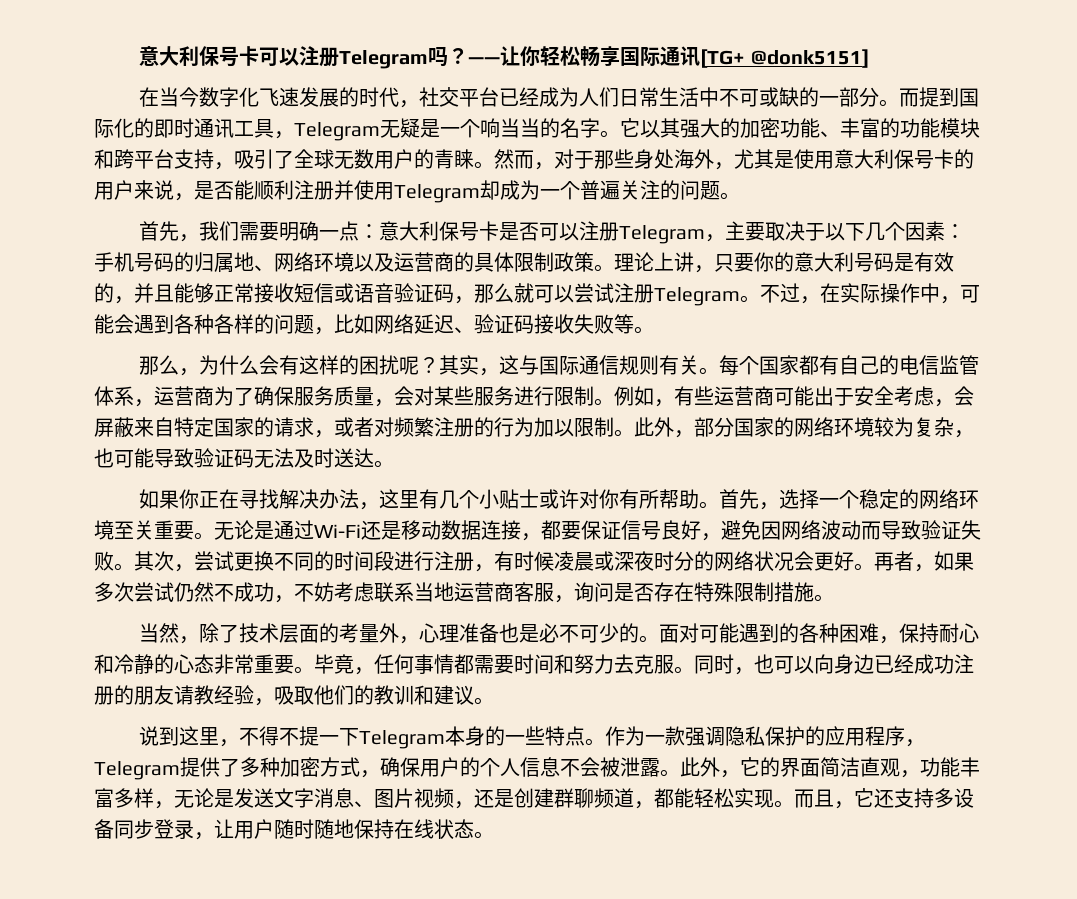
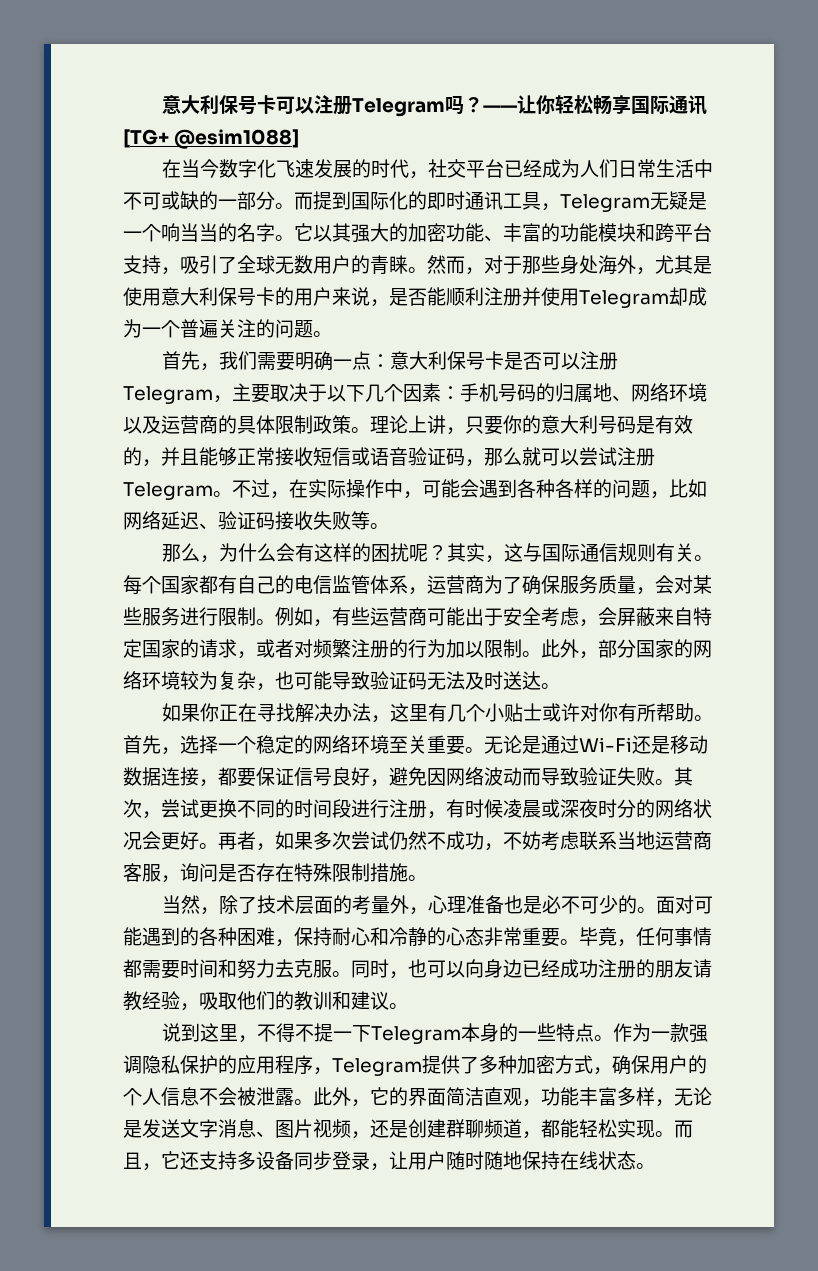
- ——让你轻松畅享国际通讯[TG+ @donk5151]
+ ——让你轻松畅享国际通讯[TG+ @esim1088]

